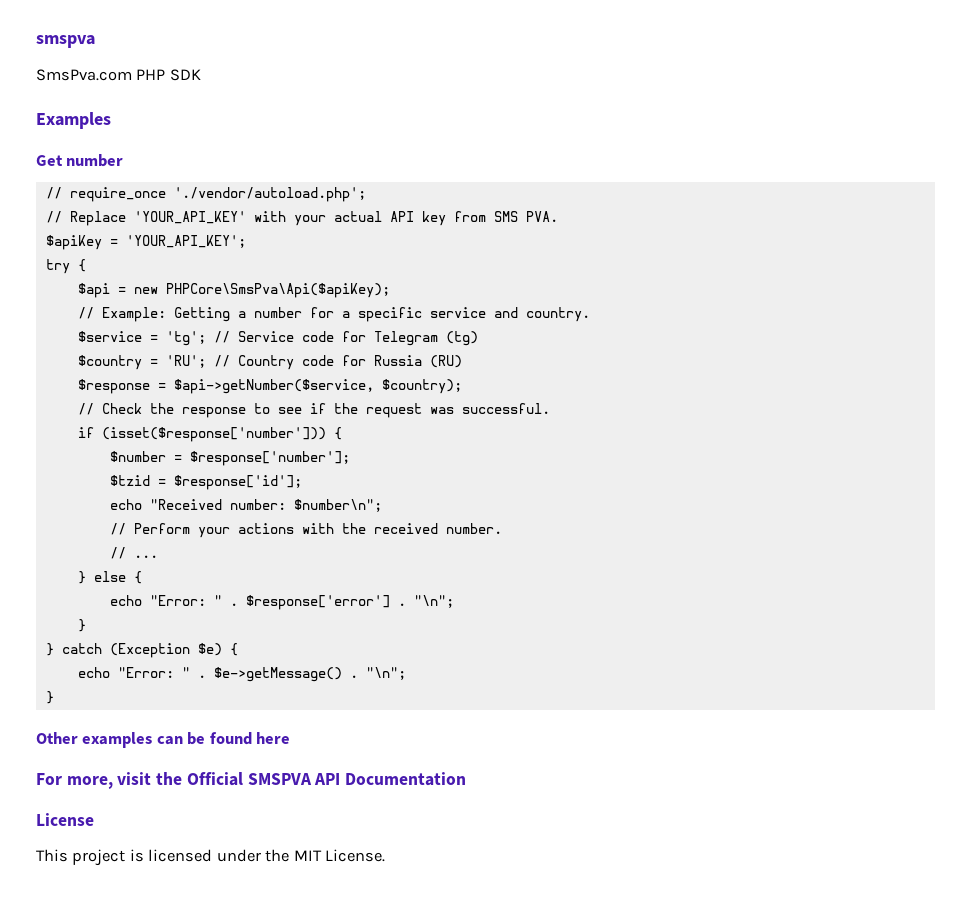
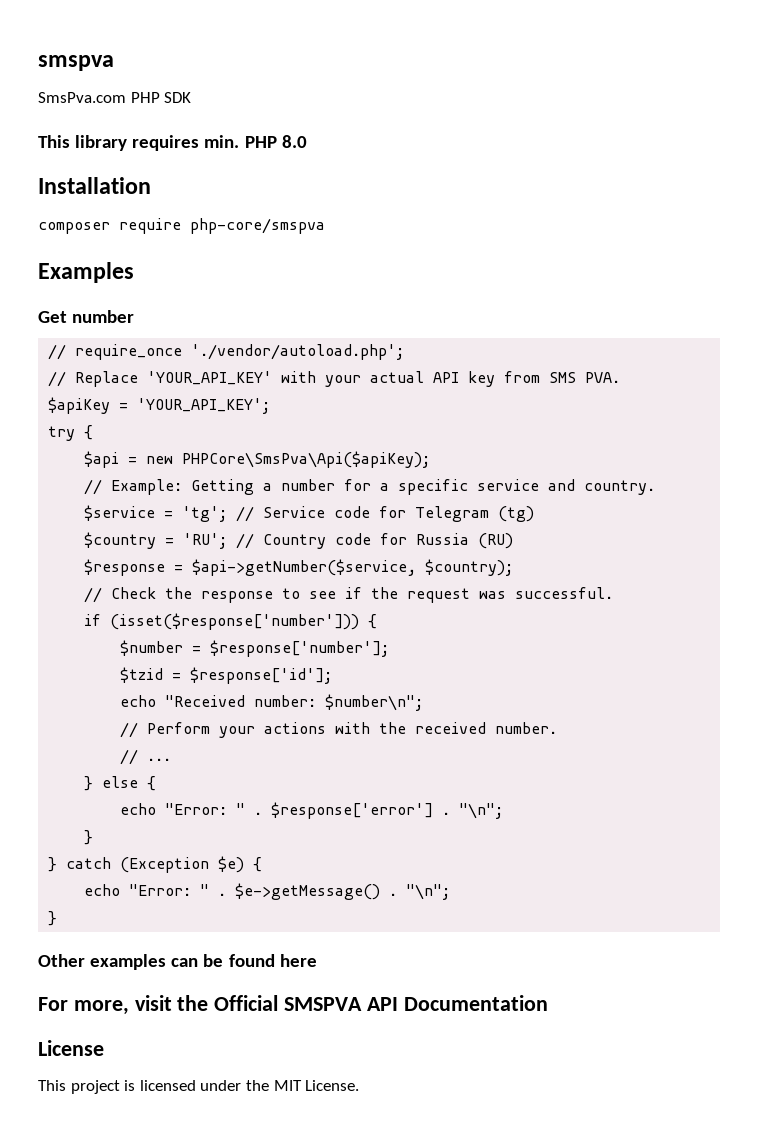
+ This library requires min. PHP 8.0
+ Installation
+ composer require php-core/smspva

